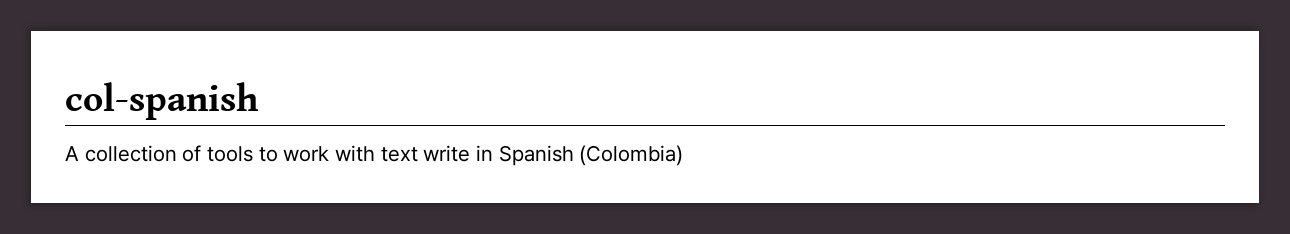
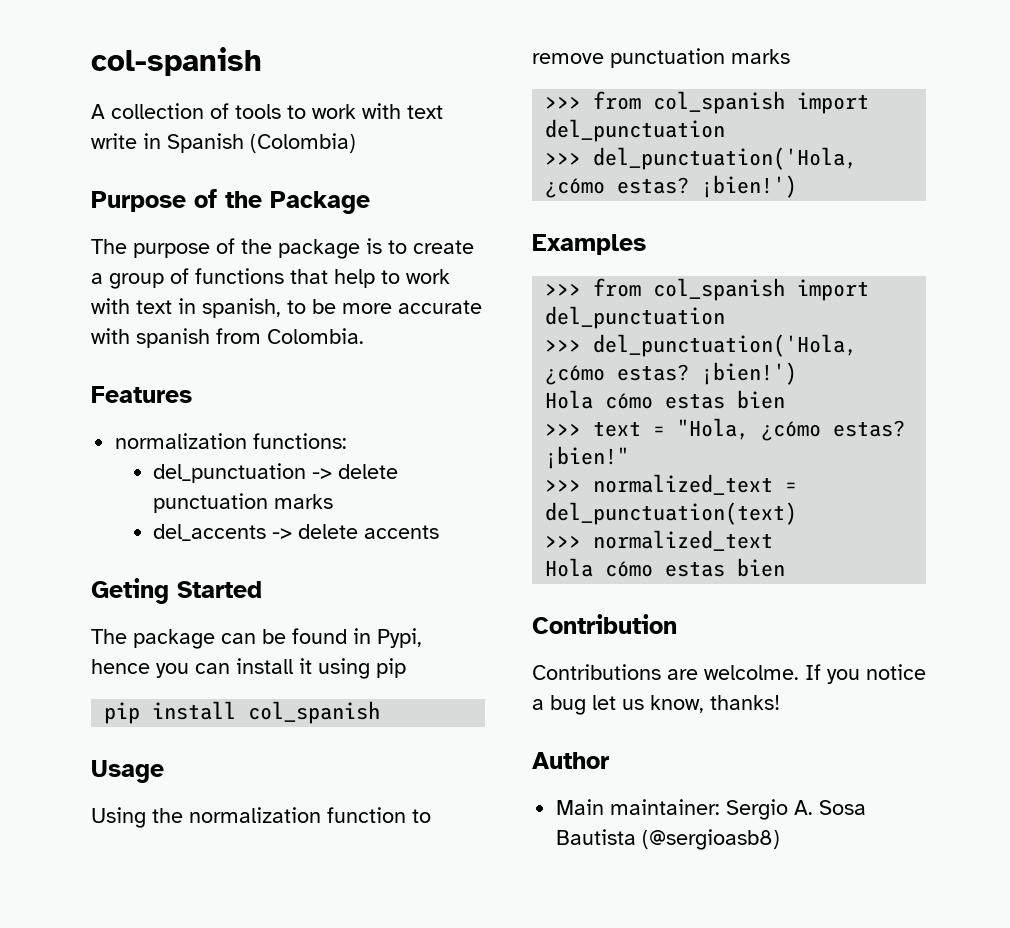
+ Purpose of the Package
+ The purpose of the package is to create a group of functions that help to work with text in spanish, to be more accurate with spanish from Colombia.
+ Features
+ normalization functions:
+ del_punctuation -> delete punctuation marks
+ del_accents -> delete accents
+ Geting Started
+ The package can be found in Pypi, hence you can install it using pip
+ pip install col_spanish
+ Usage
+ Using the normalization function to remove punctuation marks
+ >>> from col_spanish import del_punctuation
+ >>> del_punctuation('Hola, ¿cómo estas? ¡bien!')
+ Examples
+ >>> from col_spanish import del_punctuation
+ >>> del_punctuation('Hola, ¿cómo estas? ¡bien!')
+ Hola cómo estas bien
+ >>> text = "Hola, ¿cómo estas? ¡bien!"
+ >>> normalized_text = del_punctuation(text)
+ >>> normalized_text
+ Hola cómo estas bien
+ Contribution
+ Contributions are welcolme. If you notice a bug let us know, thanks!
+ Author
+ Main maintainer: Sergio A. Sosa Bautista (@sergioasb8)

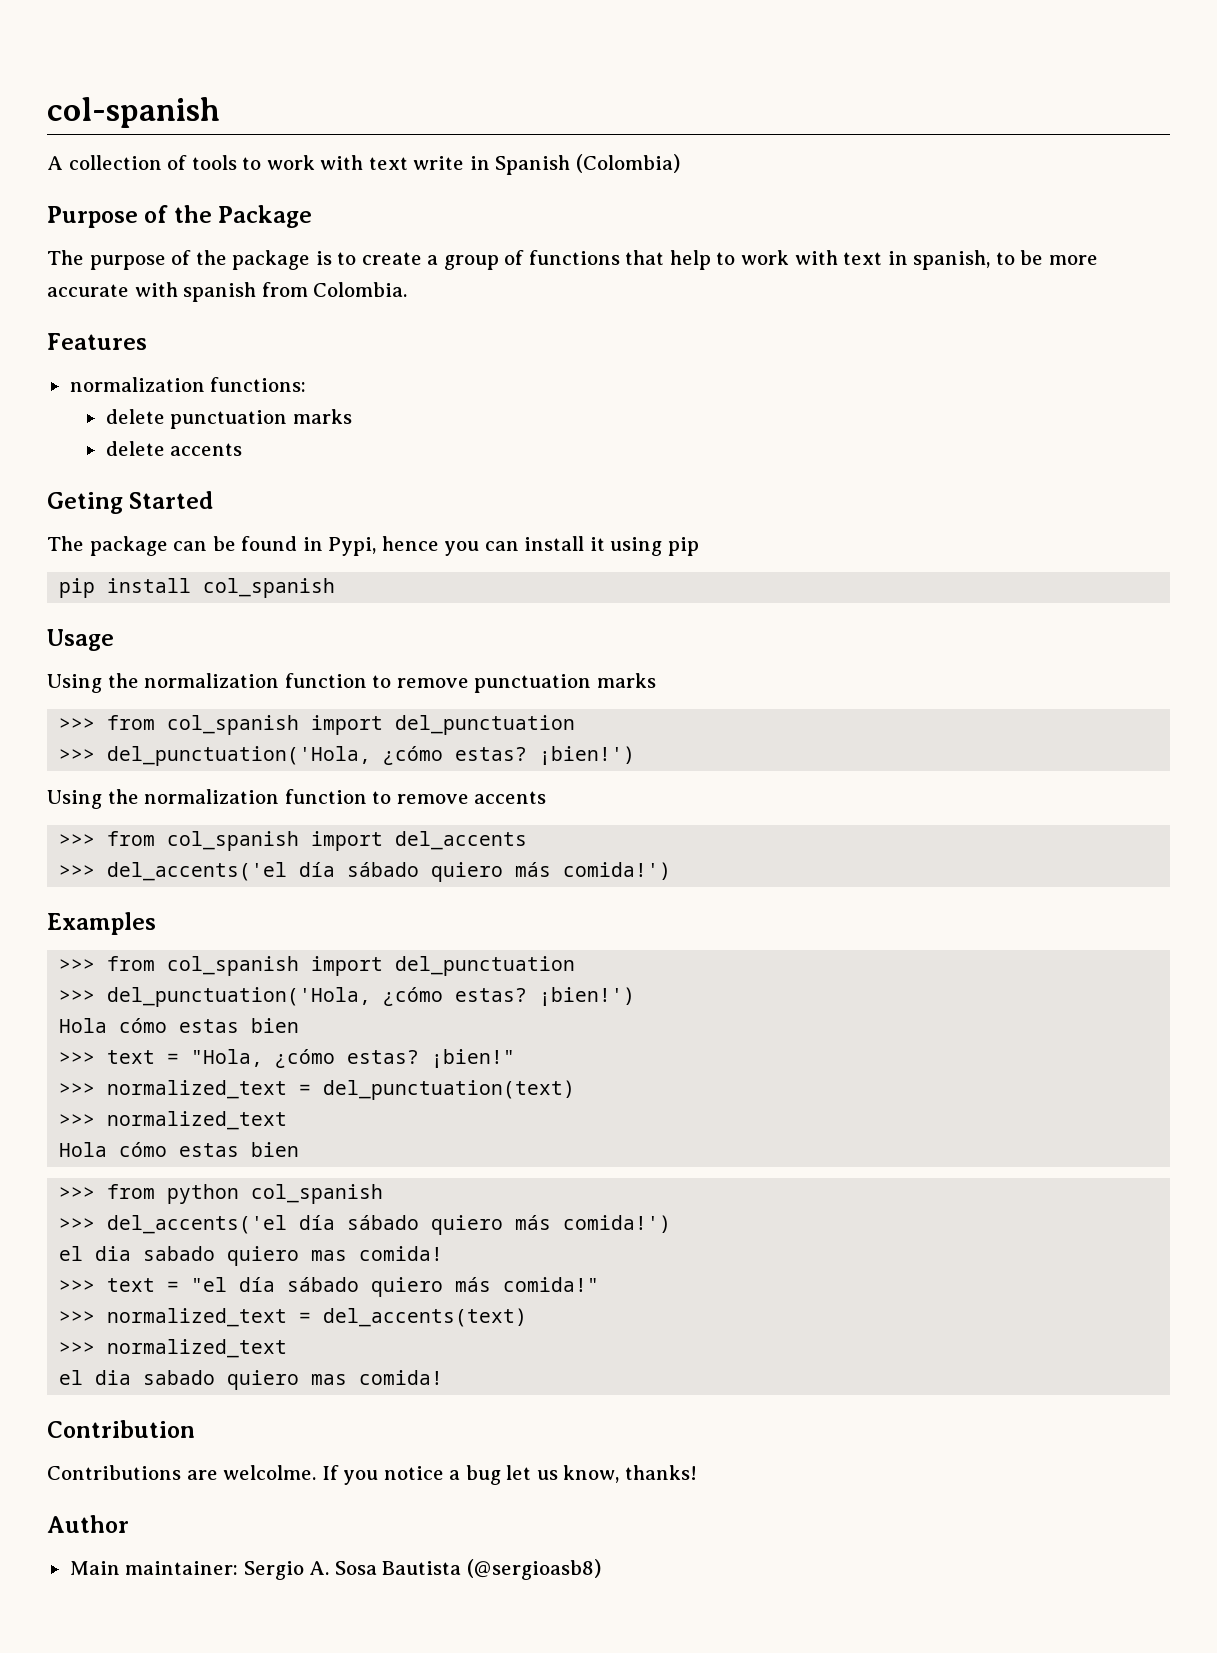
- del_punctuation -> delete punctuation marks
+ delete punctuation marks
- del_accents -> delete accents
+ delete accents
+ Using the normalization function to remove accents
+ >>> from col_spanish import del_accents
+ >>> del_accents('el día sábado quiero más comida!')
+ >>> from python col_spanish
+ >>> del_accents('el día sábado quiero más comida!')
+ el dia sabado quiero mas comida!
+ >>> text = "el día sábado quiero más comida!"
+ >>> normalized_text = del_accents(text)
+ >>> normalized_text
+ el dia sabado quiero mas comida!

